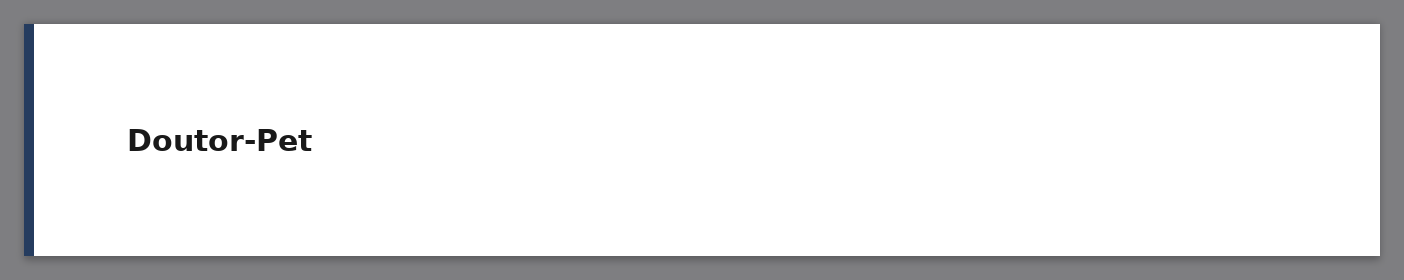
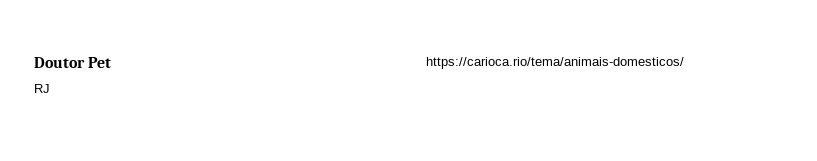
- Doutor-Pet
+ Doutor Pet
+ RJ
+ https://carioca.rio/tema/animais-domesticos/

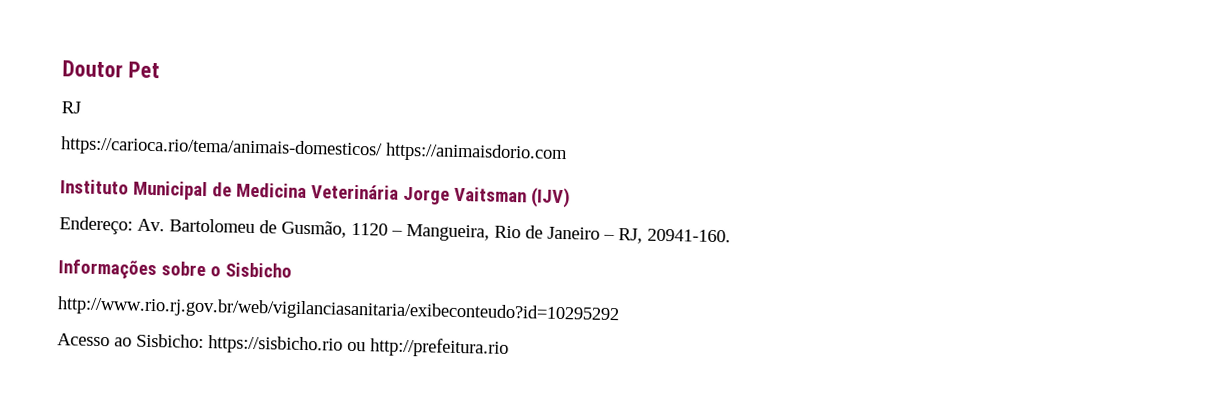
- https://carioca.rio/tema/animais-domesticos/
+ https://carioca.rio/tema/animais-domesticos/ https://animaisdorio.com
+ Instituto Municipal de Medicina Veterinária Jorge Vaitsman (IJV)
+ Endereço: Av. Bartolomeu de Gusmão, 1120 – Mangueira, Rio de Janeiro – RJ, 20941-160.
+ Informações sobre o Sisbicho
+ http://www.rio.rj.gov.br/web/vigilanciasanitaria/exibeconteudo?id=10295292
+ Acesso ao Sisbicho: https://sisbicho.rio ou http://prefeitura.rio

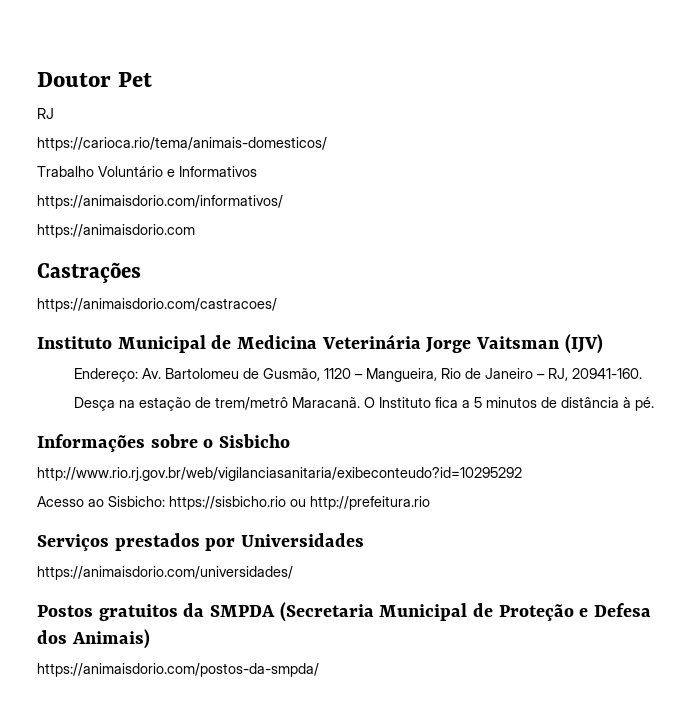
- https://carioca.rio/tema/animais-domesticos/ https://animaisdorio.com
+ https://carioca.rio/tema/animais-domesticos/
+ Trabalho Voluntário e Informativos
+ https://animaisdorio.com/informativos/
+ https://animaisdorio.com
+ Castrações
+ https://animaisdorio.com/castracoes/
+ Desça na estação de trem/metrô Maracanã. O Instituto fica a 5 minutos de distância à pé.
+ Serviços prestados por Universidades
+ https://animaisdorio.com/universidades/
+ Postos gratuitos da SMPDA (Secretaria Municipal de Proteção e Defesa dos Animais)
+ https://animaisdorio.com/postos-da-smpda/

